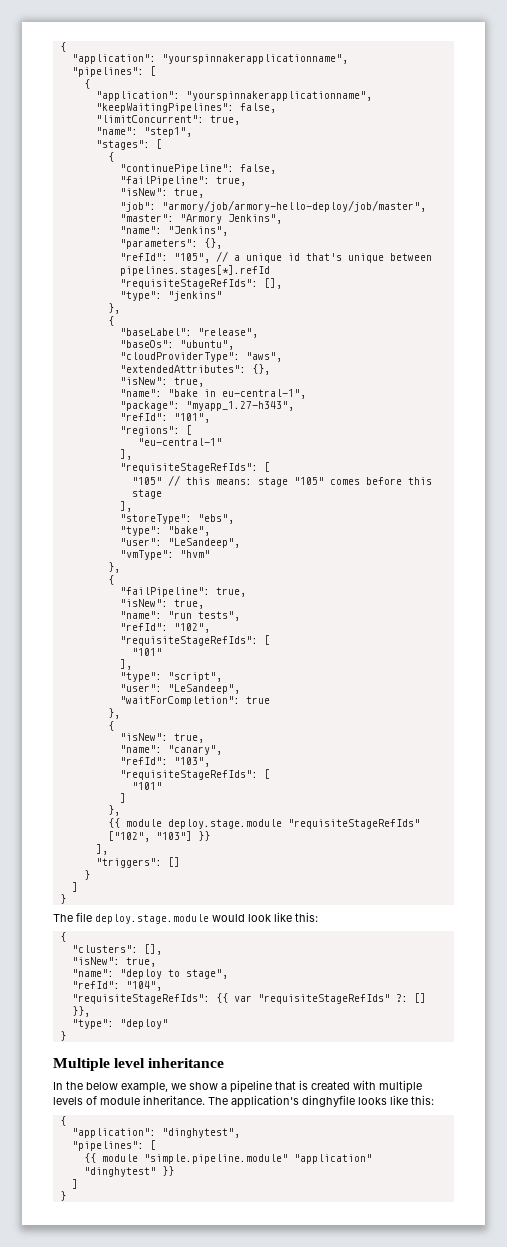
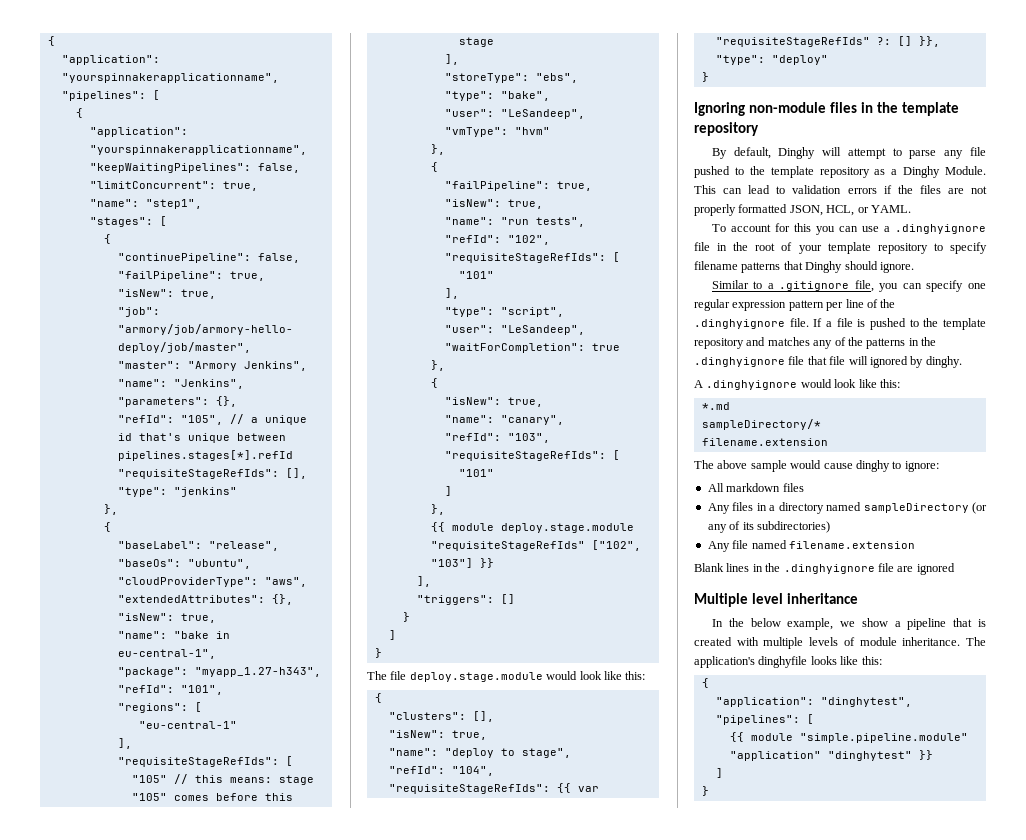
+ Ignoring non-module files in the template repository
+ By default, Dinghy will attempt to parse any file pushed to the template repository as a Dinghy Module. This can lead to validation errors if the files are not properly formatted JSON, HCL, or YAML.
+ To account for this you can use a .dinghyignore file in the root of your template repository to specify filename patterns that Dinghy should ignore.
+ Similar to a .gitignore file, you can specify one regular expression pattern per line of the .dinghyignore file. If a file is pushed to the template repository and matches any of the patterns in the .dinghyignore file that file will ignored by dinghy.
+ A .dinghyignore would look like this:
+ *.md
+ sampleDirectory/*
+ filename.extension
+ The above sample would cause dinghy to ignore:
+ All markdown files
+ Any files in a directory named sampleDirectory (or any of its subdirectories)
+ Any file named filename.extension
+ Blank lines in the .dinghyignore file are ignored

